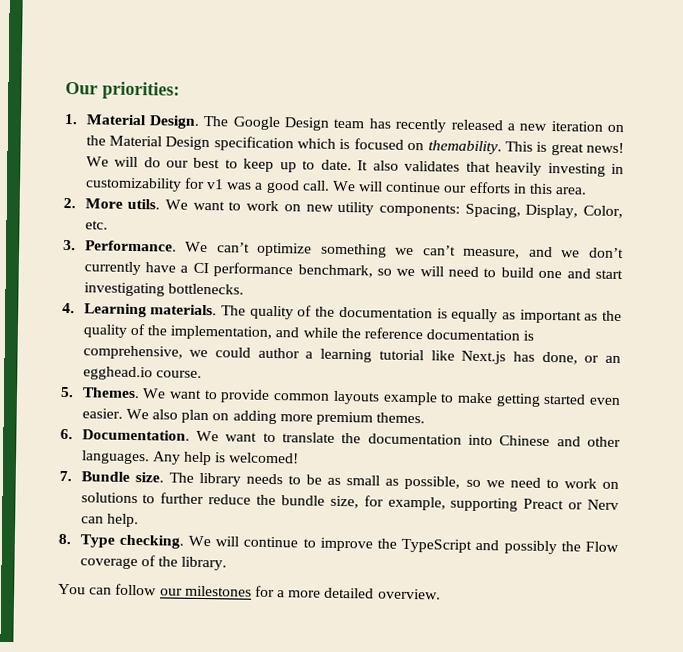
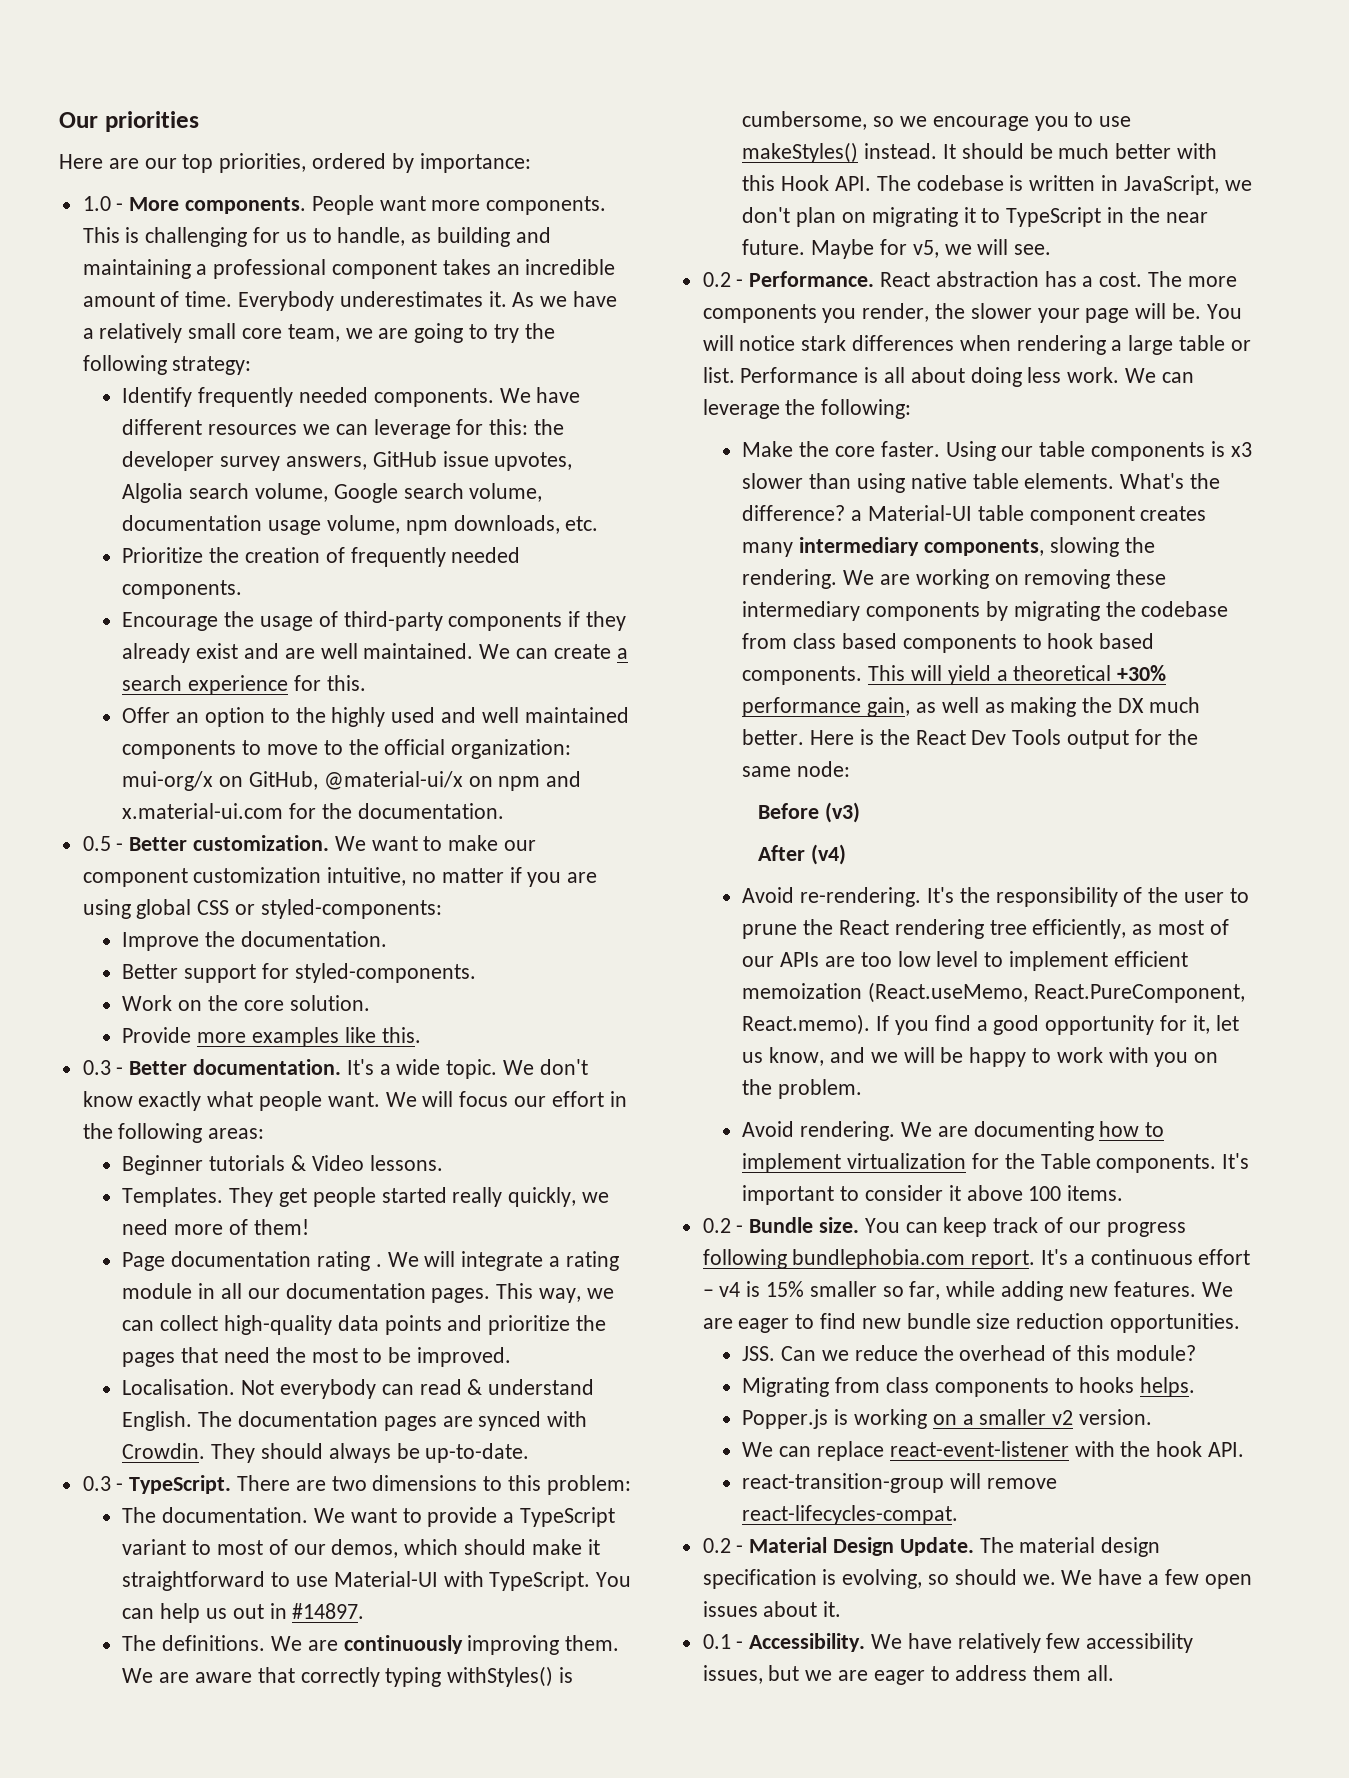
- Our priorities:
- 1. Material Design. The Google Design team has recently released a new iteration on the Material Design specification which is focused on themability. This is great news! We will do our best to keep up to date. It also validates that heavily investing in customizability for v1 was a good call. We will continue our efforts in this area.
- 2. More utils. We want to work on new utility components: Spacing, Display, Color, etc.
- 3. Performance. We can’t optimize something we can’t measure, and we don’t currently have a CI performance benchmark, so we will need to build one and start investigating bottlenecks.
- 4. Learning materials. The quality of the documentation is equally as important as the quality of the implementation, and while the reference documentation is comprehensive, we could author a learning tutorial like Next.js has done, or an egghead.io course.
- 5. Themes. We want to provide common layouts example to make getting started even easier. We also plan on adding more premium themes.
- 6. Documentation. We want to translate the documentation into Chinese and other languages. Any help is welcomed!
- 7. Bundle size. The library needs to be as small as possible, so we need to work on solutions to further reduce the bundle size, for example, supporting Preact or Nerv can help.
- 8. Type checking. We will continue to improve the TypeScript and possibly the Flow coverage of the library.
- You can follow our milestones for a more detailed overview.
+ Our priorities
+ Here are our top priorities, ordered by importance:
+ 1.0 - More components. People want more components. This is challenging for us to handle, as building and maintaining a professional component takes an incredible amount of time. Everybody underestimates it. As we have a relatively small core team, we are going to try the following strategy:
+ Identify frequently needed components. We have different resources we can leverage for this: the developer survey answers, GitHub issue upvotes, Algolia search volume, Google search volume, documentation usage volume, npm downloads, etc.
+ Prioritize the creation of frequently needed components.
+ Encourage the usage of third-party components if they already exist and are well maintained. We can create a search experience for this.
+ Offer an option to the highly used and well maintained components to move to the official organization: mui-org/x on GitHub, @material-ui/x on npm and x.material-ui.com for the documentation.
+ 0.5 - Better customization. We want to make our component customization intuitive, no matter if you are using global CSS or styled-components:
+ Improve the documentation.
+ Better support for styled-components.
+ Work on the core solution.
+ Provide more examples like this.
+ 0.3 - Better documentation. It's a wide topic. We don't know exactly what people want. We will focus our effort in the following areas:
+ Beginner tutorials & Video lessons.
+ Templates. They get people started really quickly, we need more of them!
+ Page documentation rating . We will integrate a rating module in all our documentation pages. This way, we can collect high-quality data points and prioritize the pages that need the most to be improved.
+ Localisation. Not everybody can read & understand English. The documentation pages are synced with Crowdin. They should always be up-to-date.
+ 0.3 - TypeScript. There are two dimensions to this problem:
+ The documentation. We want to provide a TypeScript variant to most of our demos, which should make it straightforward to use Material-UI with TypeScript. You can help us out in #14897.
+ The definitions. We are continuously improving them. We are aware that correctly typing withStyles() is cumbersome, so we encourage you to use makeStyles() instead. It should be much better with this Hook API. The codebase is written in JavaScript, we don't plan on migrating it to TypeScript in the near future. Maybe for v5, we will see.
+ 0.2 - Performance. React abstraction has a cost. The more components you render, the slower your page will be. You will notice stark differences when rendering a large table or list. Performance is all about doing less work. We can leverage the following:
+ Make the core faster. Using our table components is x3 slower than using native table elements. What's the difference? a Material-UI table component creates many intermediary components, slowing the rendering. We are working on removing these intermediary components by migrating the codebase from class based components to hook based components. This will yield a theoretical +30% performance gain, as well as making the DX much better. Here is the React Dev Tools output for the same node:
+ Before (v3)
+ After (v4)
+ Avoid re-rendering. It's the responsibility of the user to prune the React rendering tree efficiently, as most of our APIs are too low level to implement efficient memoization (React.useMemo, React.PureComponent, React.memo). If you find a good opportunity for it, let us know, and we will be happy to work with you on the problem.
+ Avoid rendering. We are documenting how to implement virtualization for the Table components. It's important to consider it above 100 items.
+ 0.2 - Bundle size. You can keep track of our progress following bundlephobia.com report. It's a continuous effort – v4 is 15% smaller so far, while adding new features. We are eager to find new bundle size reduction opportunities.
+ JSS. Can we reduce the overhead of this module?
+ Migrating from class components to hooks helps.
+ Popper.js is working on a smaller v2 version.
+ We can replace react-event-listener with the hook API.
+ react-transition-group will remove react-lifecycles-compat.
+ 0.2 - Material Design Update. The material design specification is evolving, so should we. We have a few open issues about it.
+ 0.1 - Accessibility. We have relatively few accessibility issues, but we are eager to address them all.

